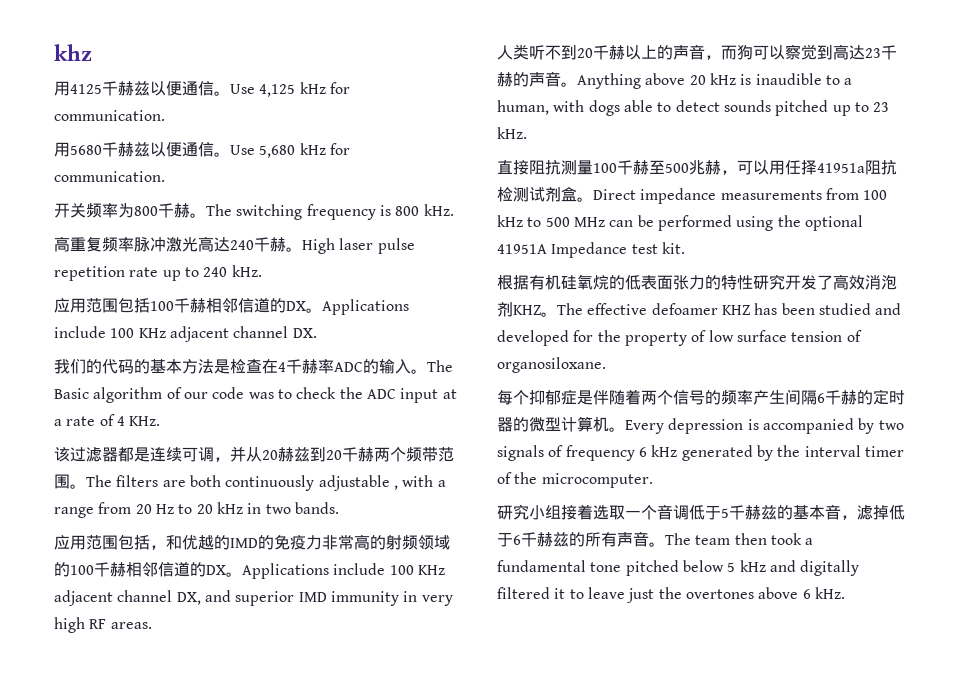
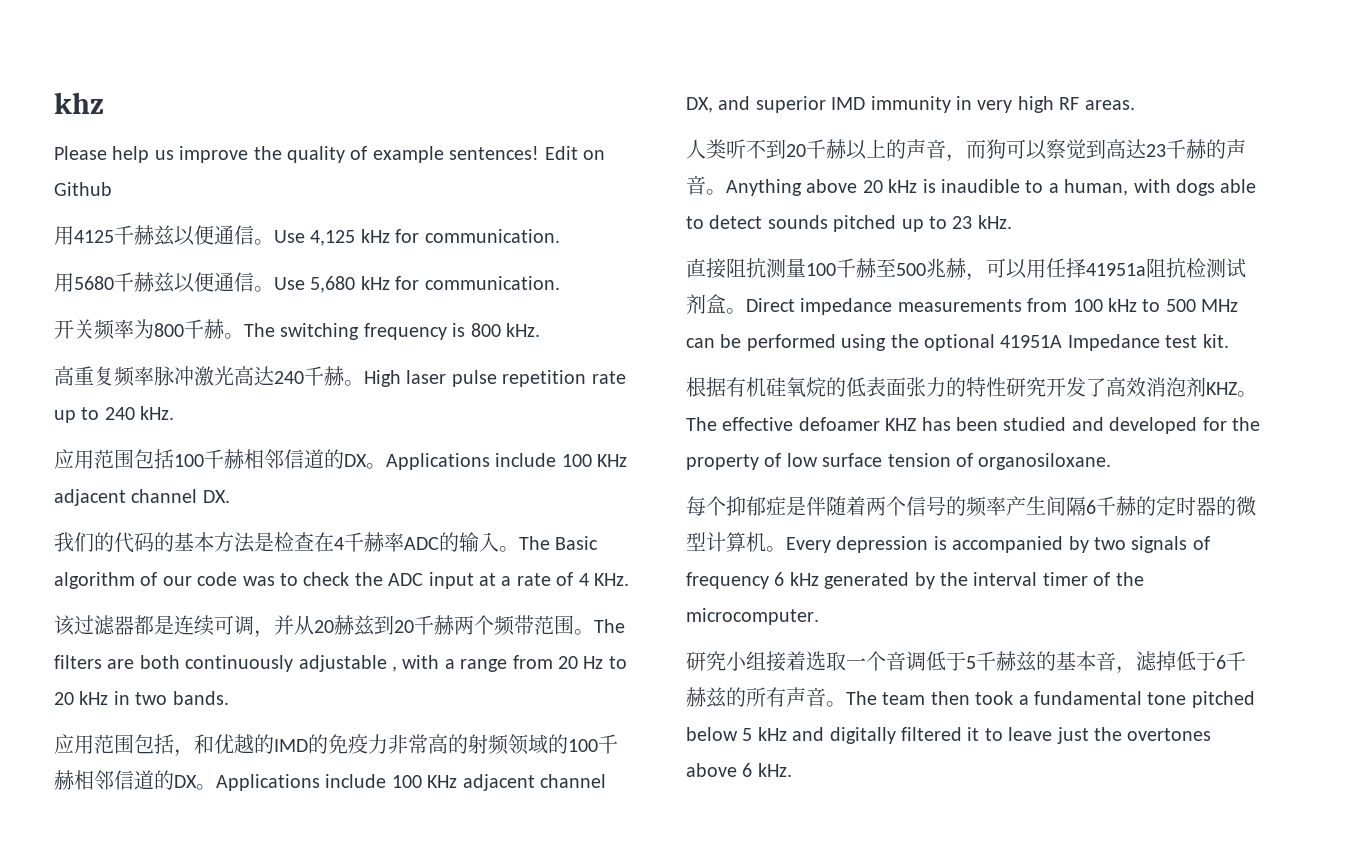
+ Please help us improve the quality of example sentences! Edit on Github

